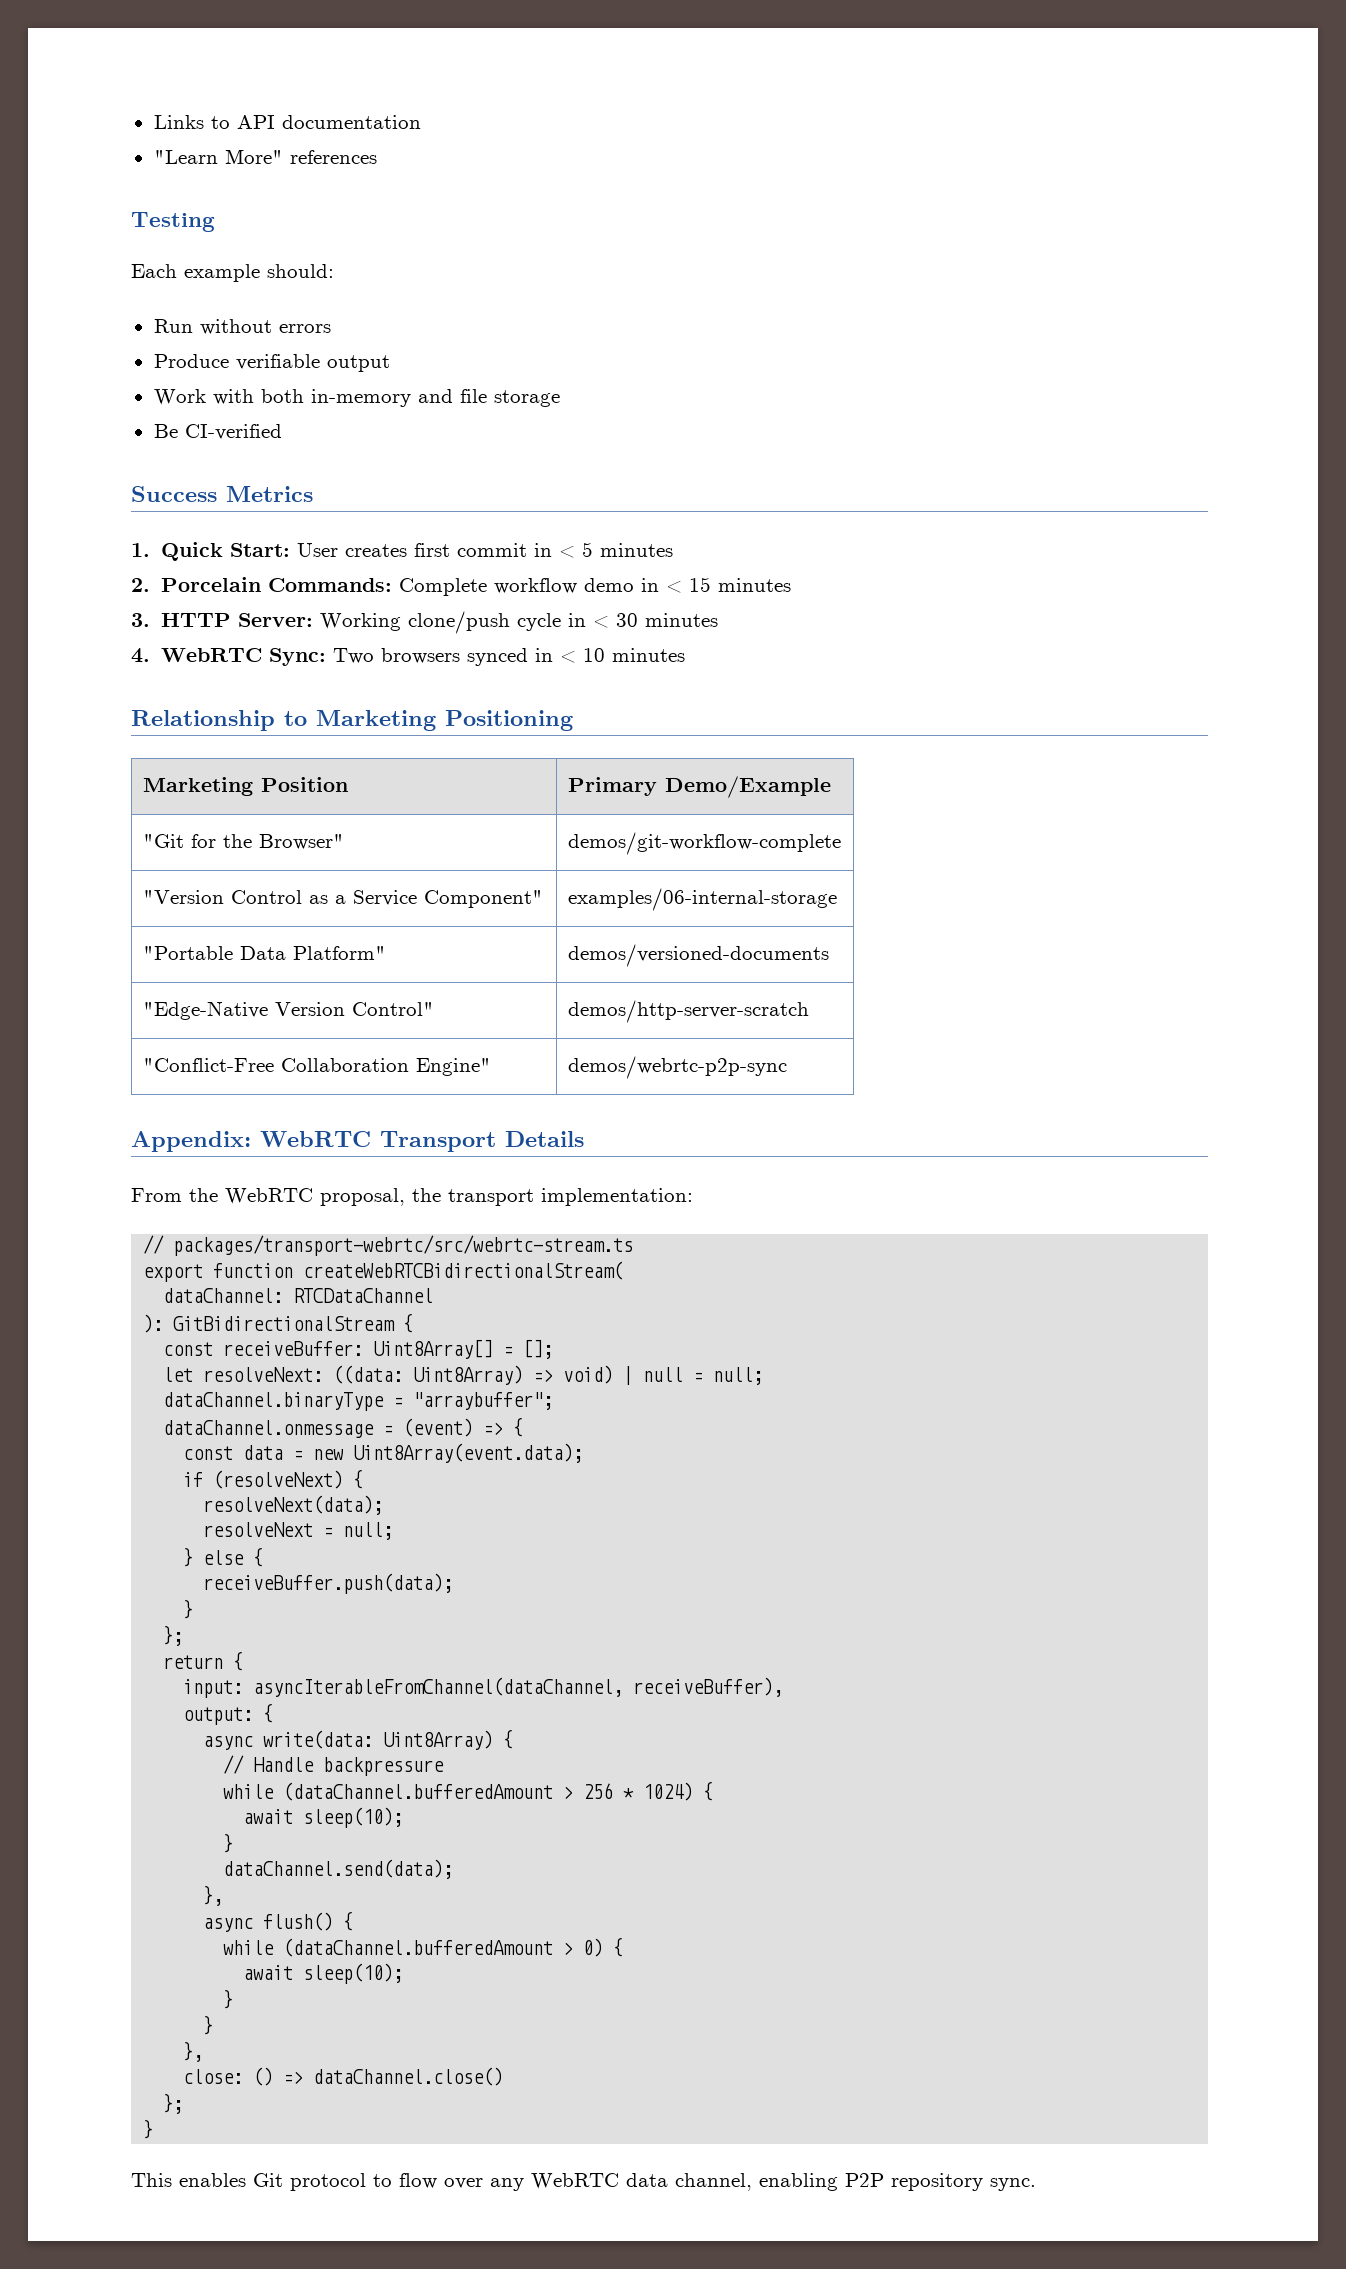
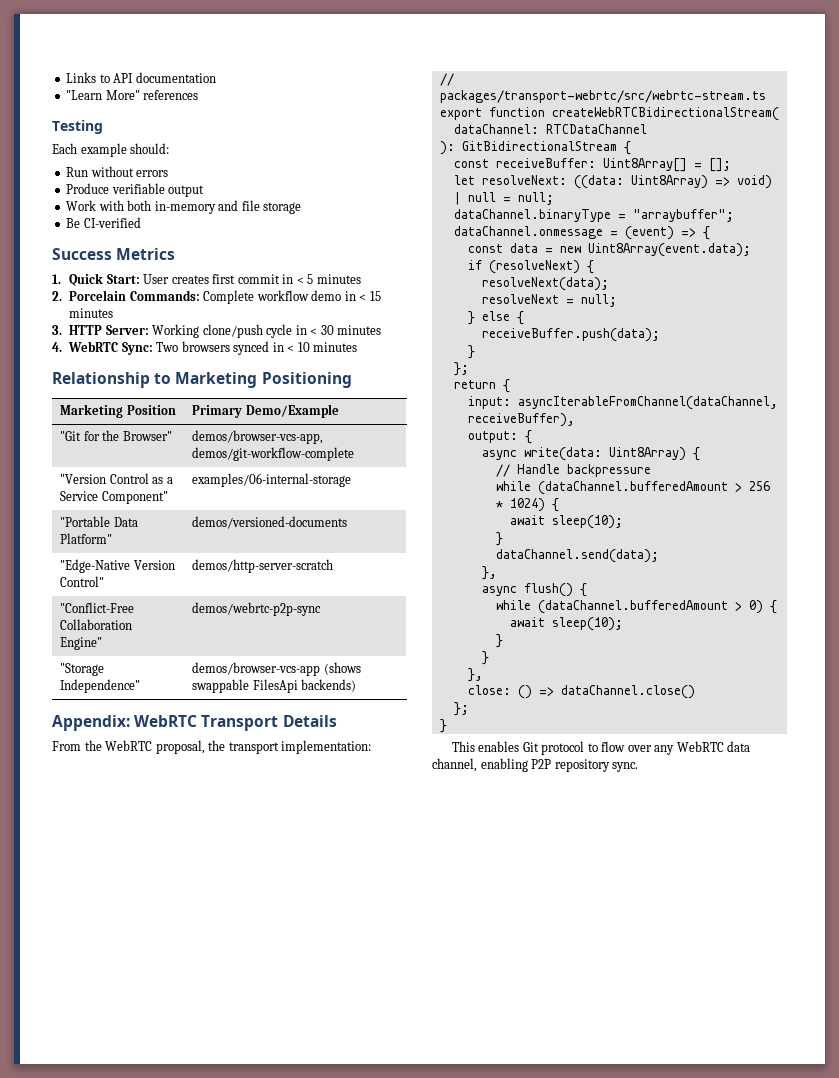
- "Git for the Browser" | demos/git-workflow-complete
+ "Git for the Browser" | demos/browser-vcs-app, demos/git-workflow-complete
+ "Storage Independence" | demos/browser-vcs-app (shows swappable FilesApi backends)

